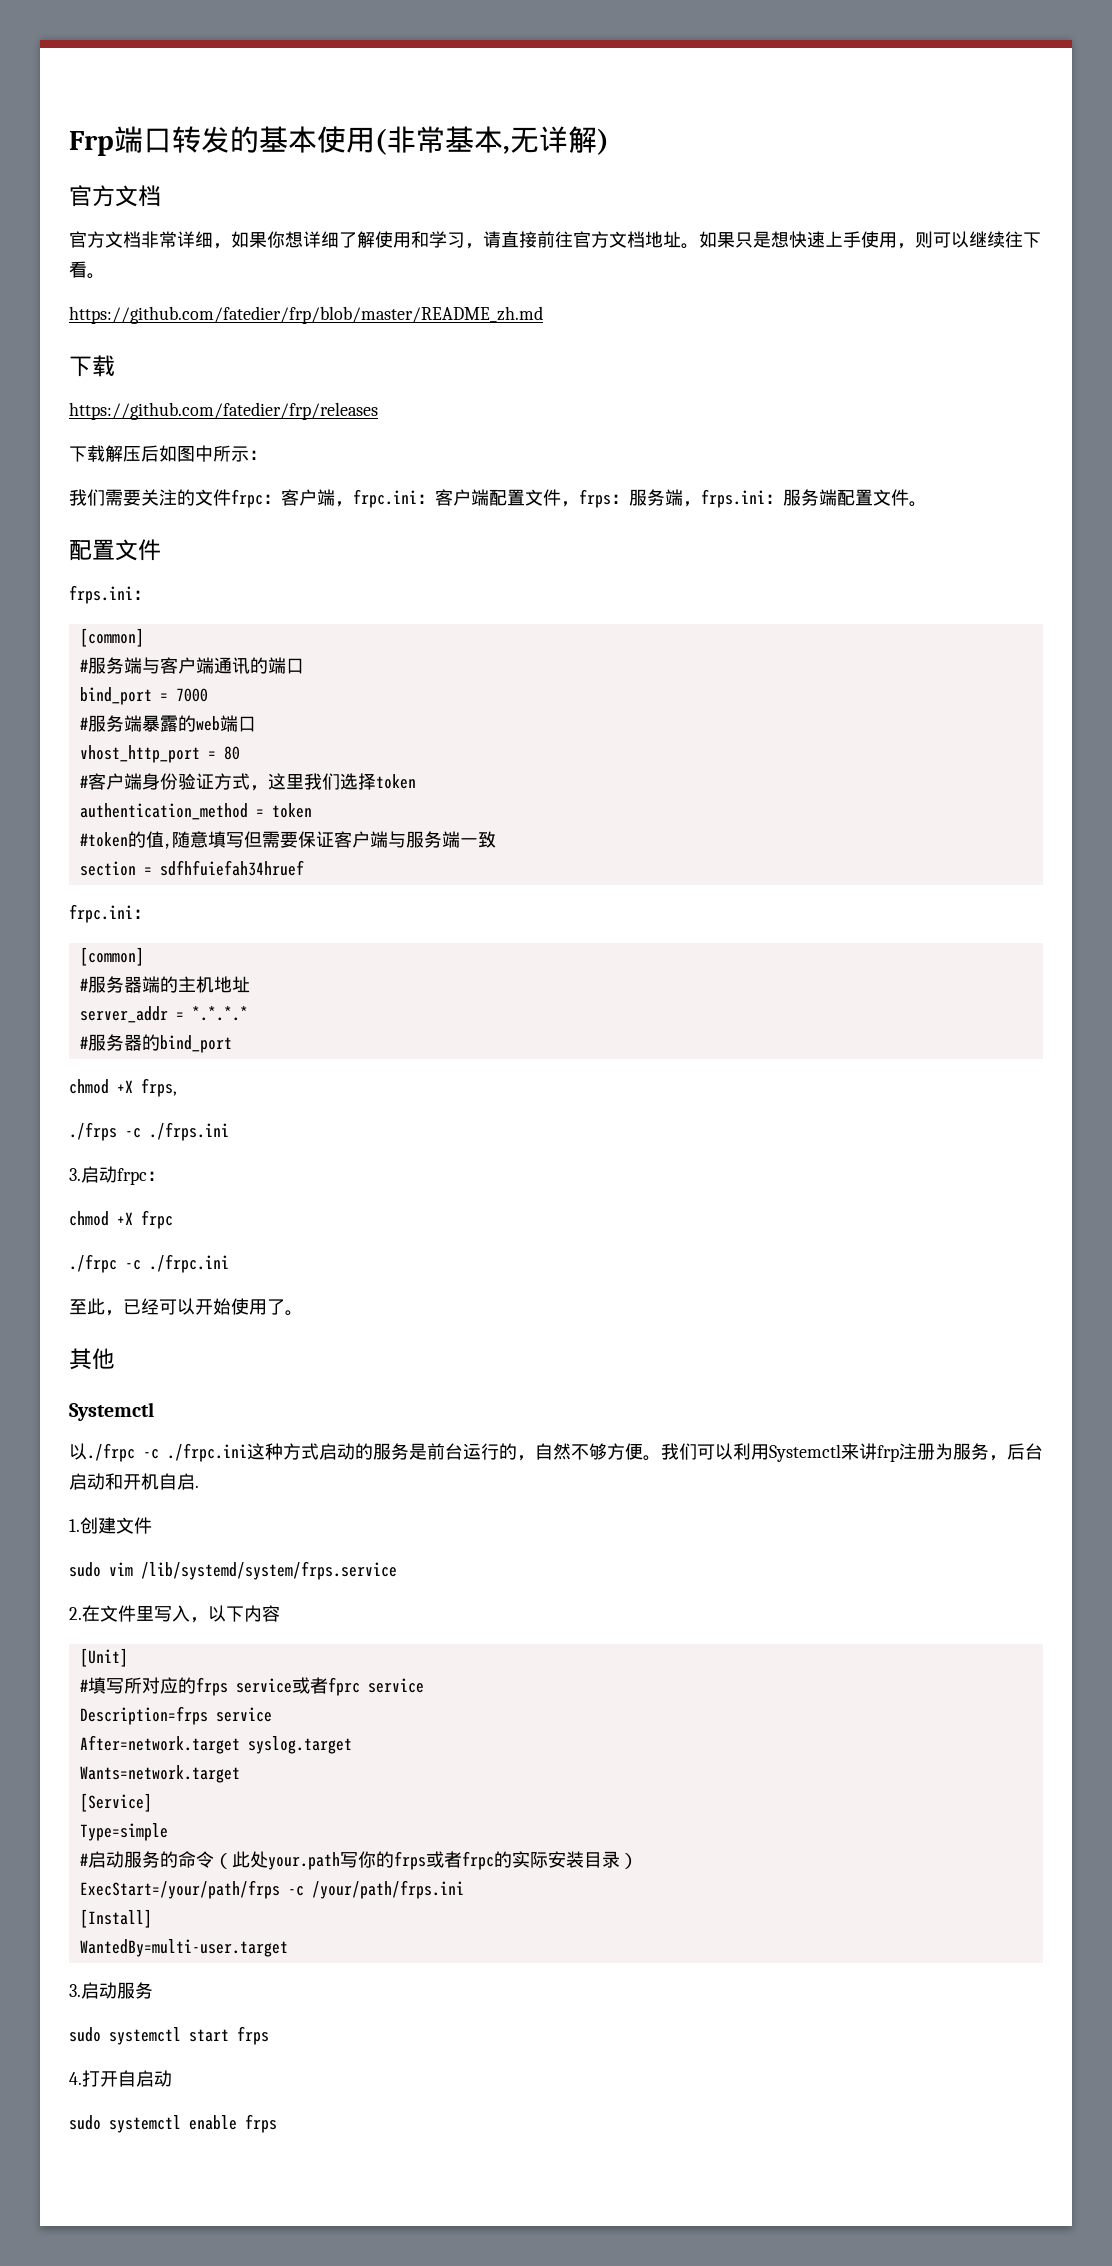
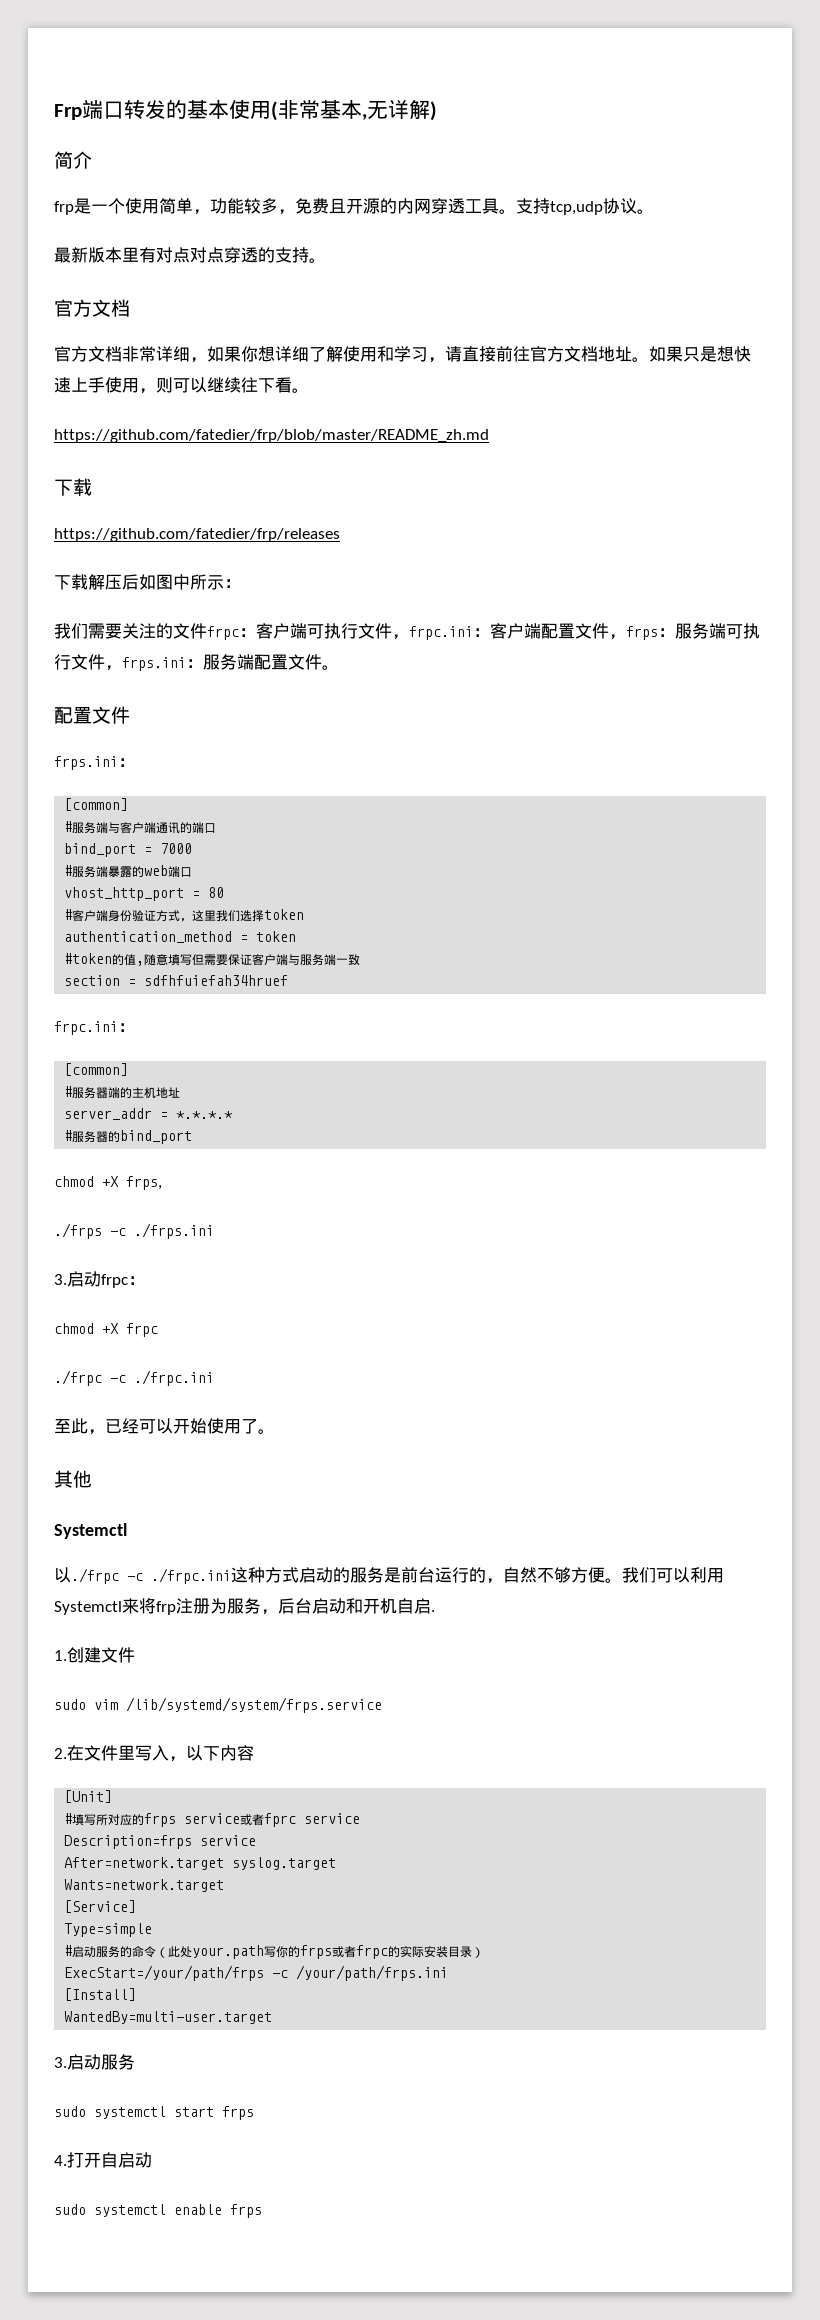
+ 简介
+ frp是一个使用简单，功能较多，免费且开源的内网穿透工具。支持tcp,udp协议。
+ 最新版本里有对点对点穿透的支持。
- 我们需要关注的文件frpc：客户端，frpc.ini：客户端配置文件，frps：服务端，frps.ini：服务端配置文件。
+ 我们需要关注的文件frpc：客户端可执行文件，frpc.ini：客户端配置文件，frps：服务端可执行文件，frps.ini：服务端配置文件。
- 我们可以利用Systemctl来讲frp注册为服务，后台启动和开机自启.
+ 我们可以利用Systemctl来将frp注册为服务，后台启动和开机自启.

